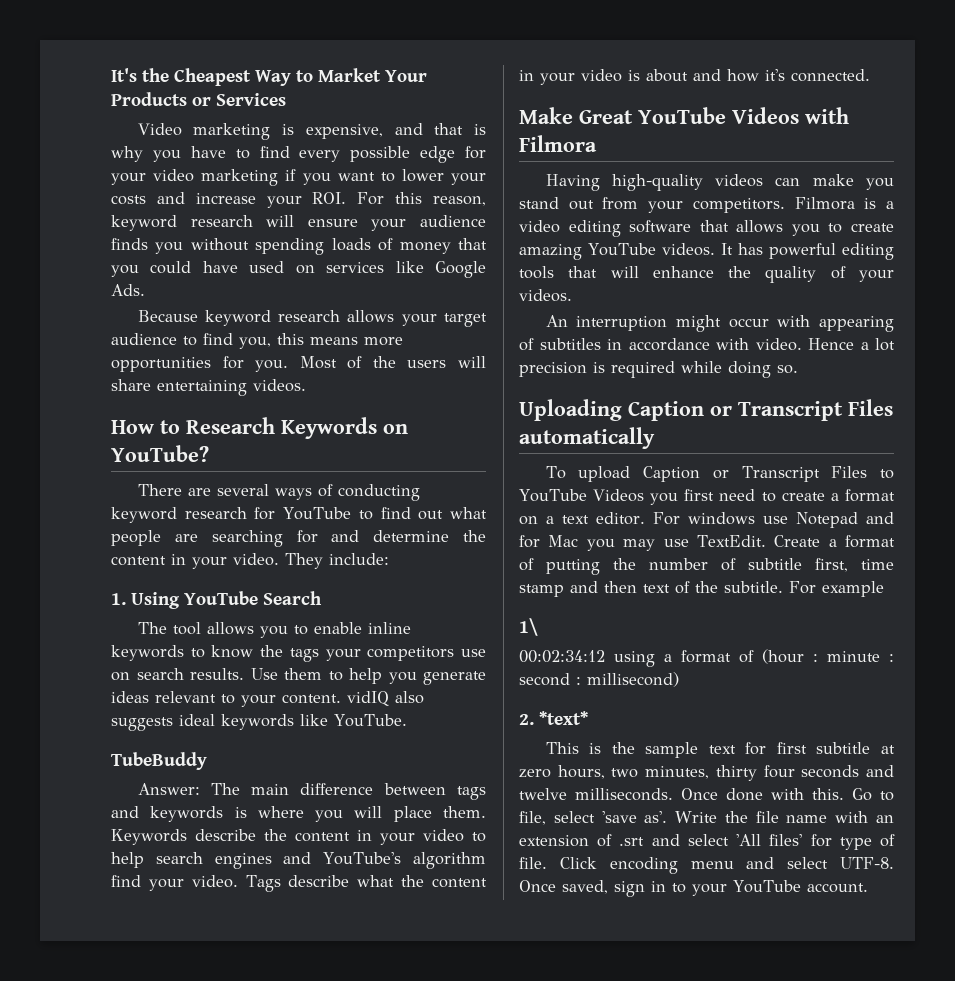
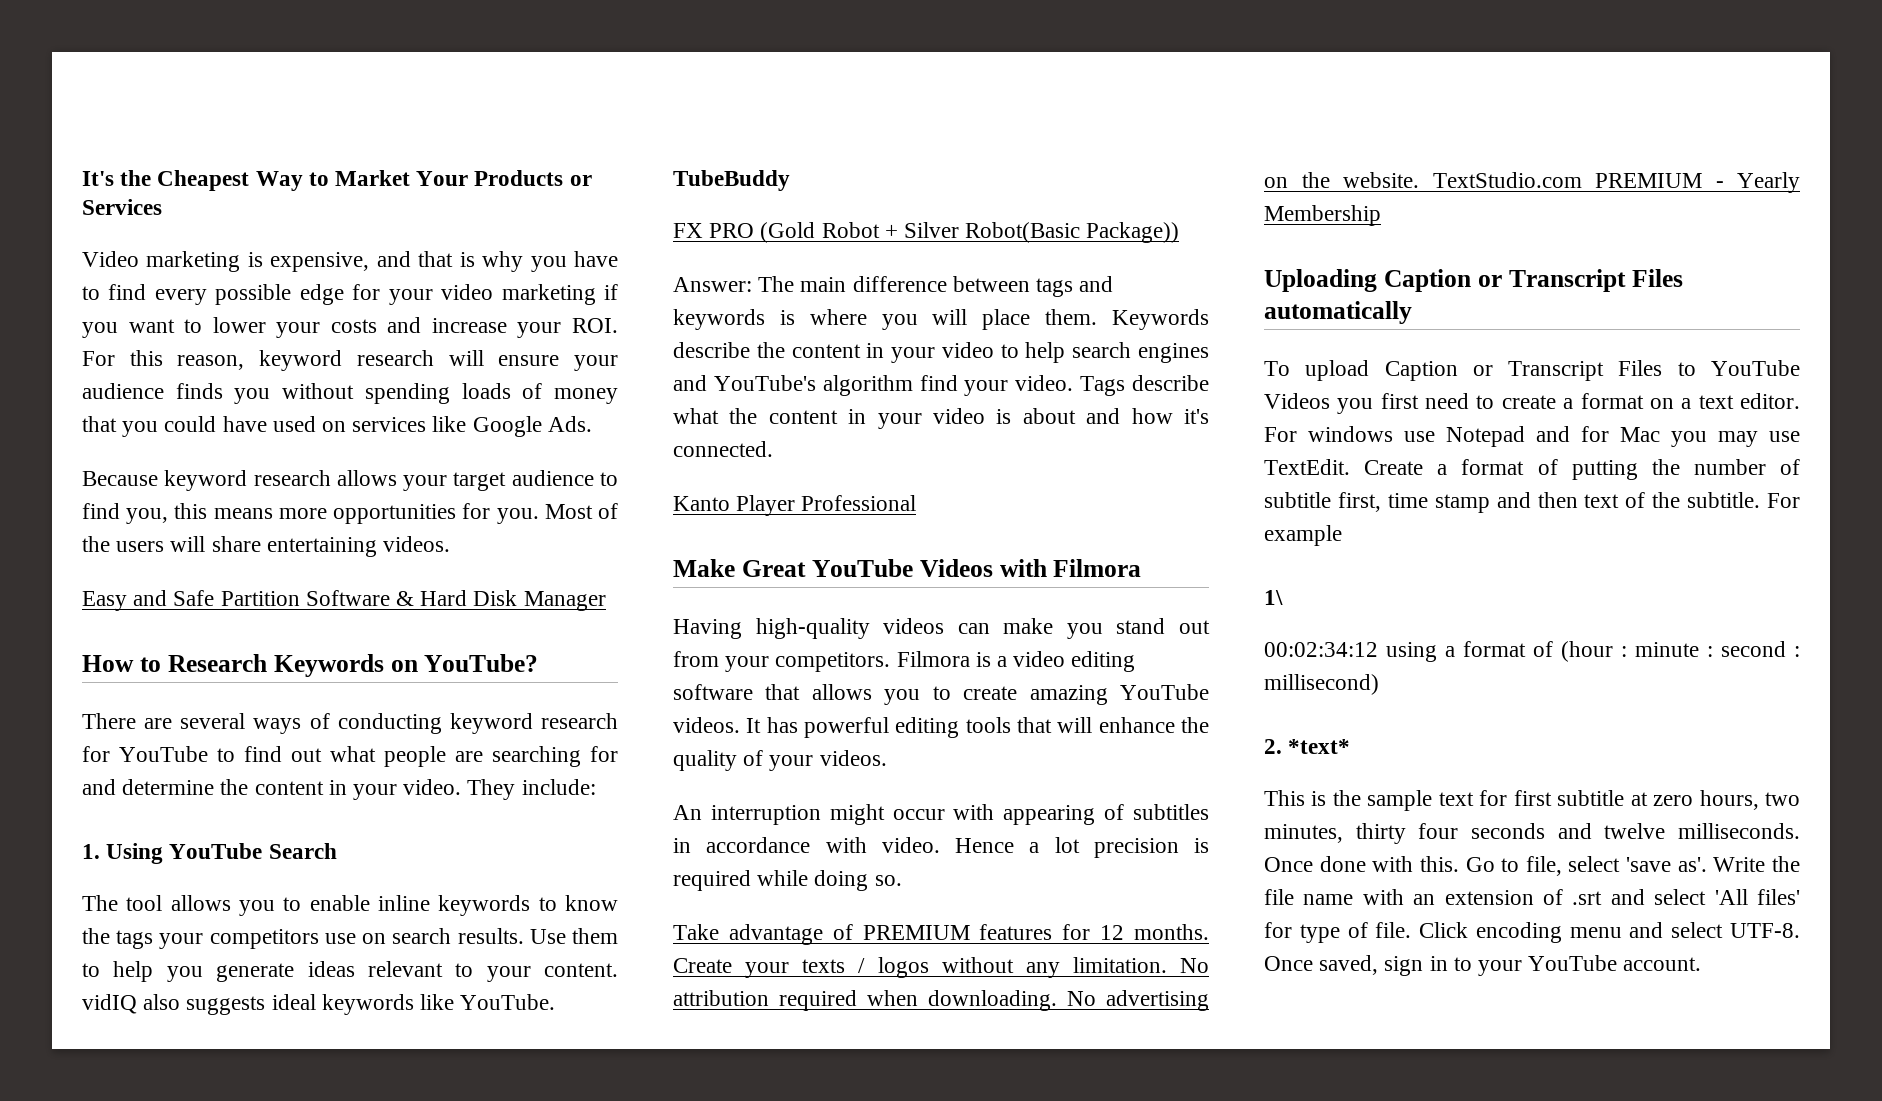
+ Easy and Safe Partition Software & Hard Disk Manager
+ FX PRO (Gold Robot + Silver Robot(Basic Package))
+ Kanto Player Professional
+ Take advantage of PREMIUM features for 12 months. Create your texts / logos without any limitation. No attribution required when downloading. No advertising on the website. TextStudio.com PREMIUM - Yearly Membership

